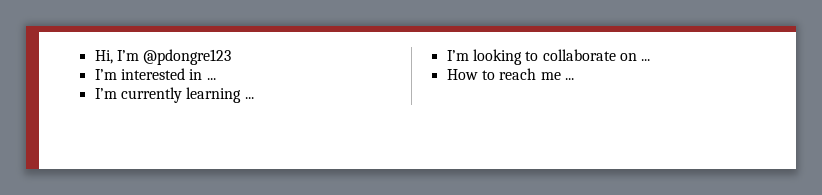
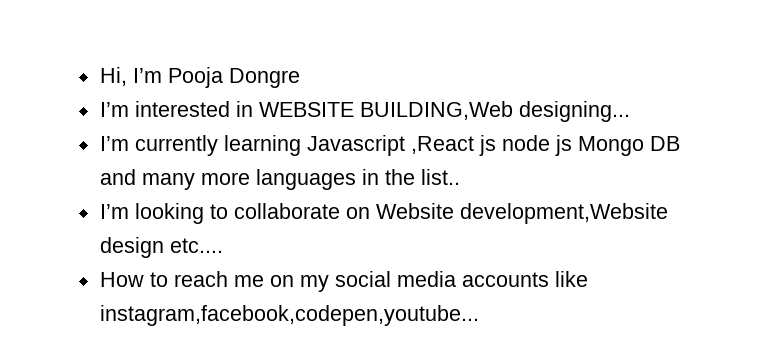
- Hi, I’m @pdongre123
+ Hi, I’m Pooja Dongre
- I’m interested in ...
+ I’m interested in WEBSITE BUILDING,Web designing...
- I’m currently learning ...
+ I’m currently learning Javascript ,React js node js Mongo DB and many more languages in the list..
- I’m looking to collaborate on ...
+ I’m looking to collaborate on Website development,Website design etc....
- How to reach me ...
+ How to reach me on my social media accounts like instagram,facebook,codepen,youtube...

